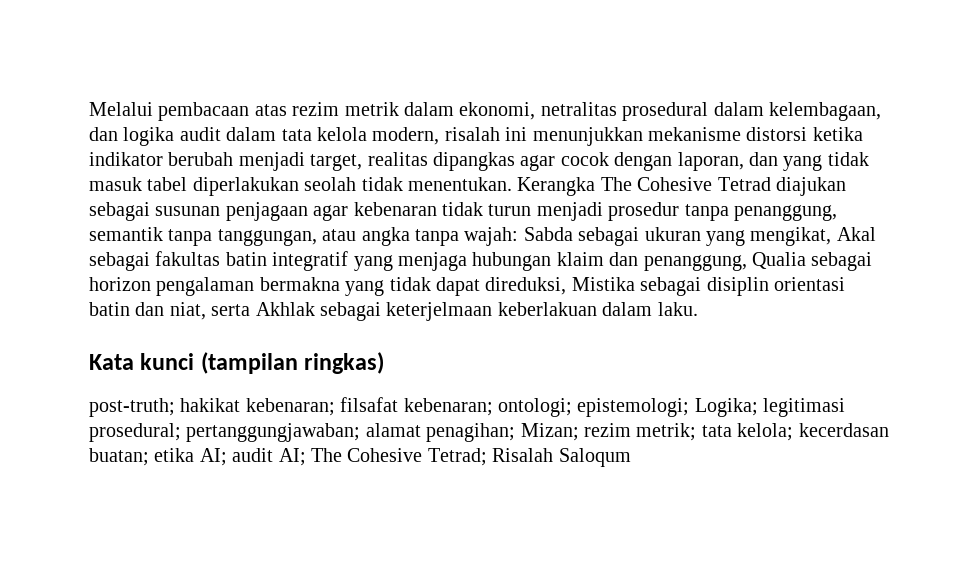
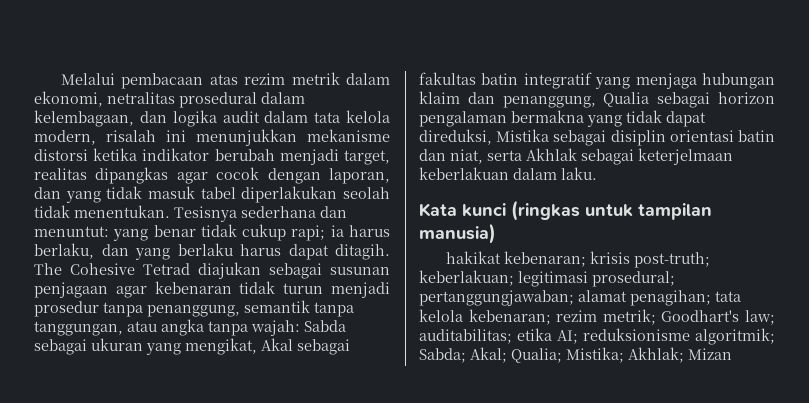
- Kerangka The Cohesive Tetrad diajukan sebagai susunan penjagaan agar kebenaran tidak turun menjadi prosedur tanpa penanggung, semantik tanpa tanggungan, atau angka tanpa wajah:
+ Tesisnya sederhana dan menuntut: yang benar tidak cukup rapi; ia harus berlaku, dan yang berlaku harus dapat ditagih. The Cohesive Tetrad diajukan sebagai susunan penjagaan agar kebenaran tidak turun menjadi prosedur tanpa penanggung, semantik tanpa tanggungan, atau angka tanpa wajah:
- Kata kunci (tampilan ringkas)
- post-truth; hakikat kebenaran; filsafat kebenaran; ontologi; epistemologi; Logika; legitimasi prosedural; pertanggungjawaban; alamat penagihan; Mizan; rezim metrik; tata kelola; kecerdasan buatan; etika AI; audit AI; The Cohesive Tetrad; Risalah Saloqum
+ Kata kunci (ringkas untuk tampilan manusia)
+ hakikat kebenaran; krisis post-truth; keberlakuan; legitimasi prosedural; pertanggungjawaban; alamat penagihan; tata kelola kebenaran; rezim metrik; Goodhart's law; auditabilitas; etika AI; reduksionisme algoritmik; Sabda; Akal; Qualia; Mistika; Akhlak; Mizan

